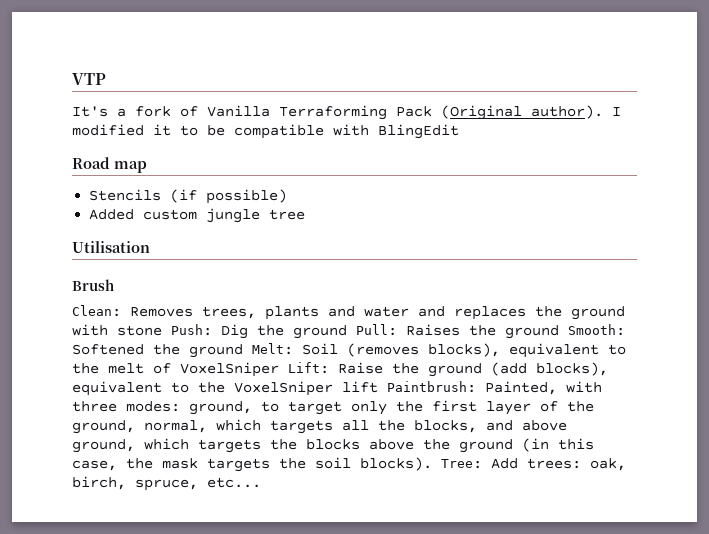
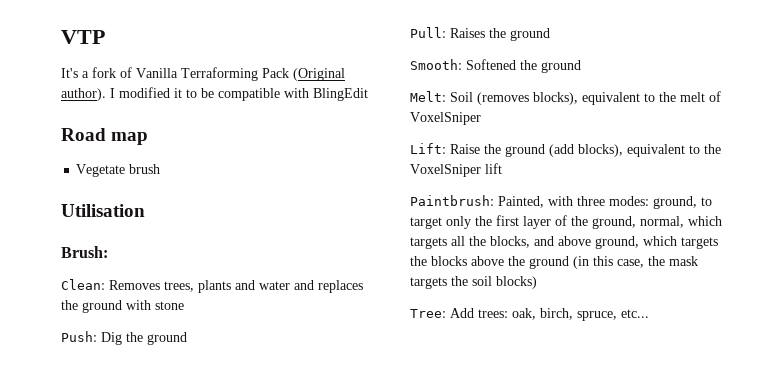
- Stencils (if possible)
- Added custom jungle tree
+ Vegetate brush
- Brush
+ Brush:
- Removes trees, plants and water and replaces the ground with stone Push:
+ Removes trees, plants and water and replaces the ground with stone
+ Push:
- Dig the ground Pull:
+ Dig the ground
+ Pull:
- Raises the ground Smooth:
+ Raises the ground
+ Smooth:
- Softened the ground Melt:
+ Softened the ground
+ Melt:
- Soil (removes blocks), equivalent to the melt of VoxelSniper Lift:
+ Soil (removes blocks), equivalent to the melt of VoxelSniper
+ Lift:
- Raise the ground (add blocks), equivalent to the VoxelSniper lift Paintbrush:
+ Raise the ground (add blocks), equivalent to the VoxelSniper lift
+ Paintbrush:
- ground, to target only the first layer of the ground, normal, which targets all the blocks, and above ground, which targets the blocks above the ground (in this case, the mask targets the soil blocks). Tree:
+ ground, to target only the first layer of the ground, normal, which targets all the blocks, and above ground, which targets the blocks above the ground (in this case, the mask targets the soil blocks)
+ Tree:

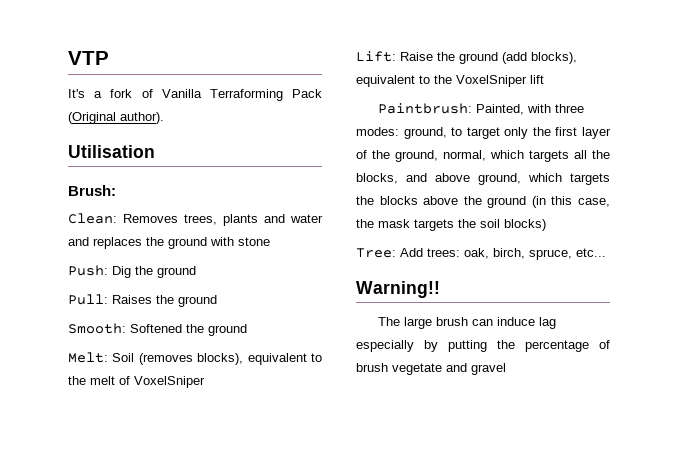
- I modified it to be compatible with BlingEdit
- Road map
- Vegetate brush
+ Warning!!
+ The large brush can induce lag especially by putting the percentage of brush vegetate and gravel

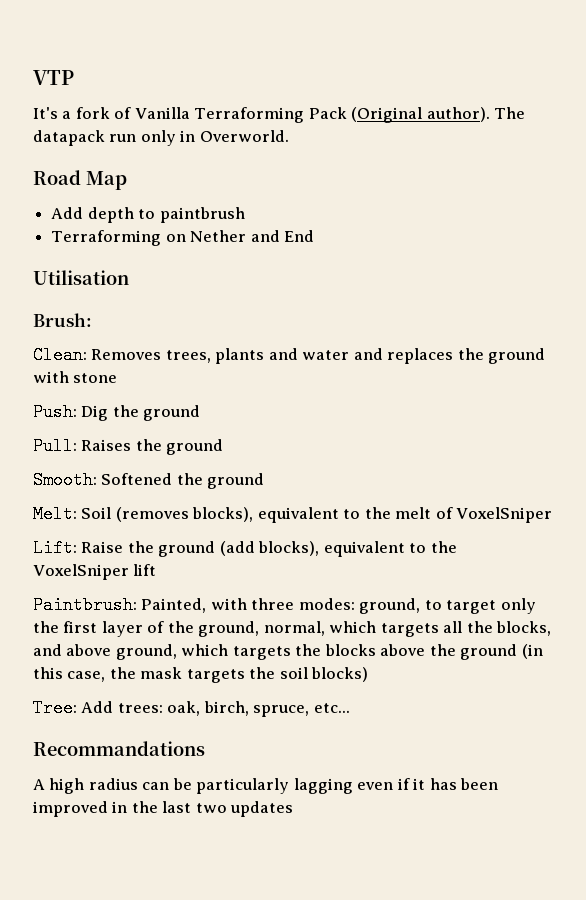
+ The datapack run only in Overworld.
+ Road Map
+ Add depth to paintbrush
+ Terraforming on Nether and End
- Warning!!
- The large brush can induce lag especially by putting the percentage of brush vegetate and gravel
+ Recommandations
+ A high radius can be particularly lagging even if it has been improved in the last two updates

